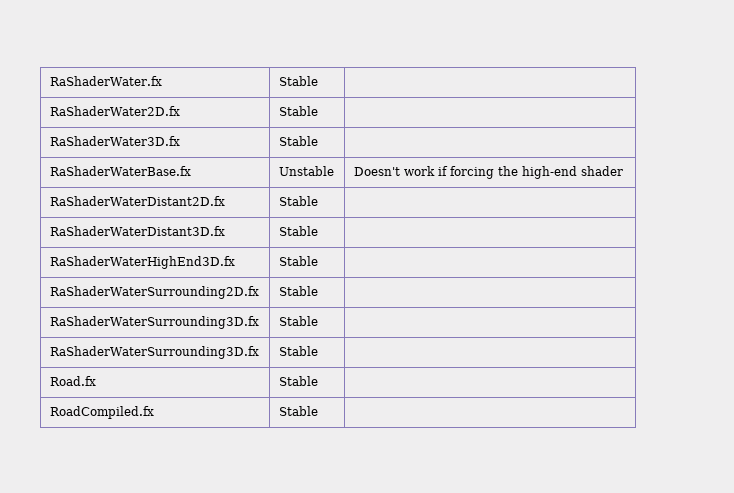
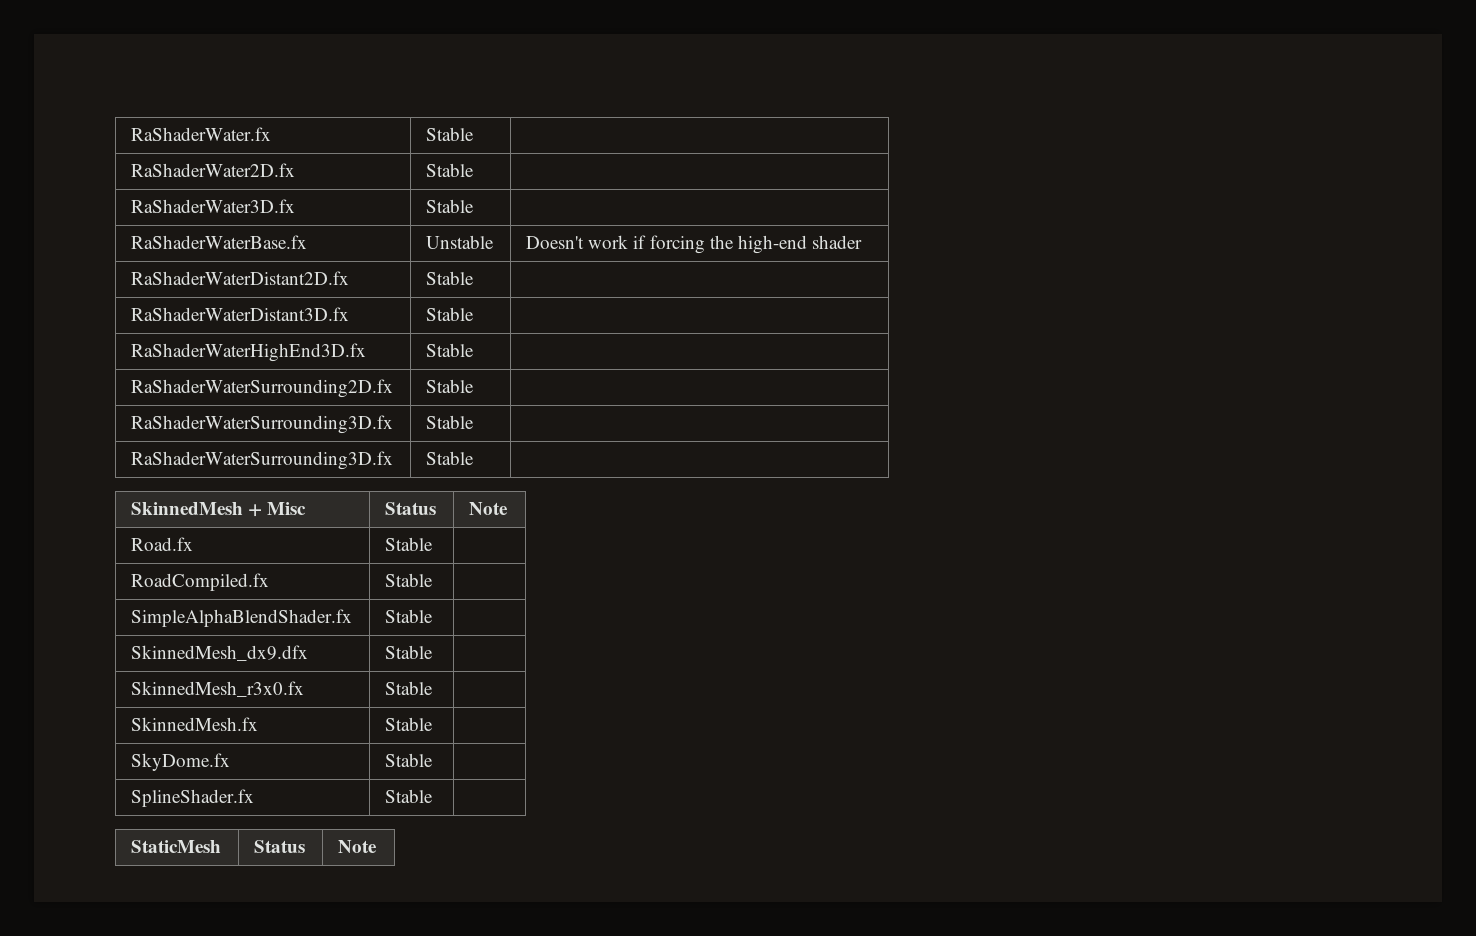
+ SkinnedMesh + Misc | Status | Note
+ SimpleAlphaBlendShader.fx | Stable |
+ SkinnedMesh_dx9.dfx | Stable |
+ SkinnedMesh_r3x0.fx | Stable |
+ SkinnedMesh.fx | Stable |
+ SkyDome.fx | Stable |
+ SplineShader.fx | Stable |
+ StaticMesh | Status | Note

